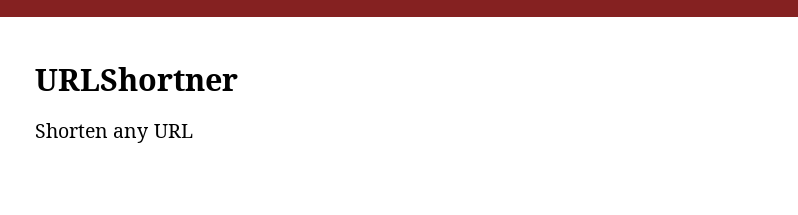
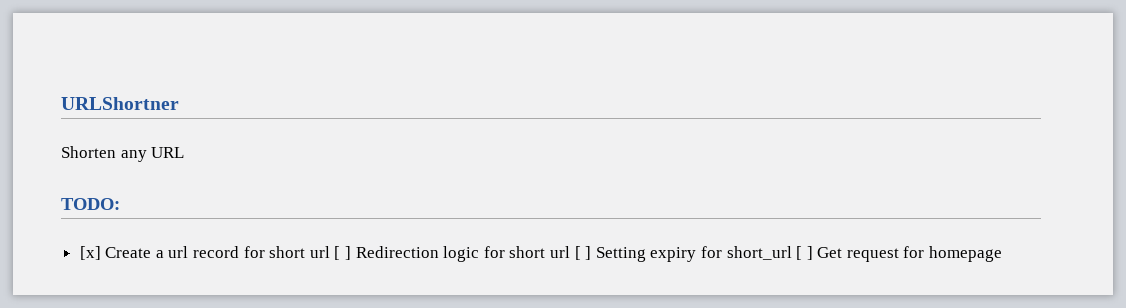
+ TODO:
+ [x] Create a url record for short url [ ] Redirection logic for short url [ ] Setting expiry for short_url [ ] Get request for homepage

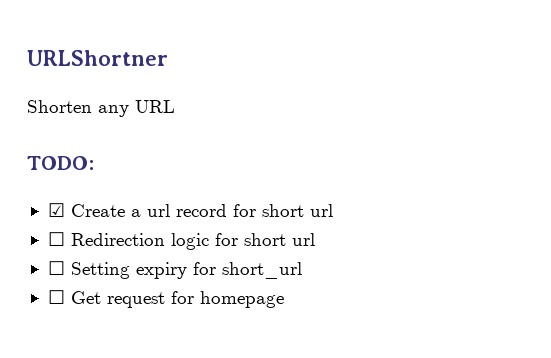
- [x] Create a url record for short url [ ] Redirection logic for short url [ ] Setting expiry for short_url [ ] Get request for homepage
+ ☑ Create a url record for short url
+ ☐ Redirection logic for short url
+ ☐ Setting expiry for short_url
+ ☐ Get request for homepage

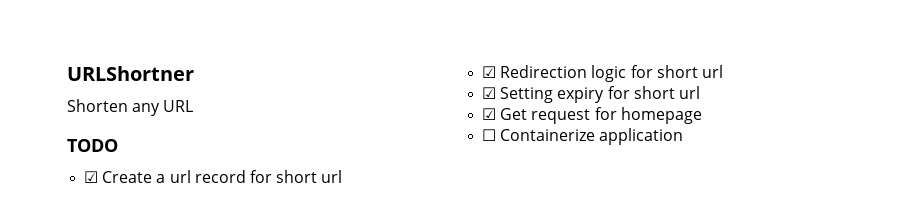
- TODO:
+ TODO
- ☐ Redirection logic for short url
+ ☑ Redirection logic for short url
- ☐ Setting expiry for short_url
- ☐ Get request for homepage
+ ☑ Setting expiry for short url
+ ☑ Get request for homepage
+ ☐ Containerize application

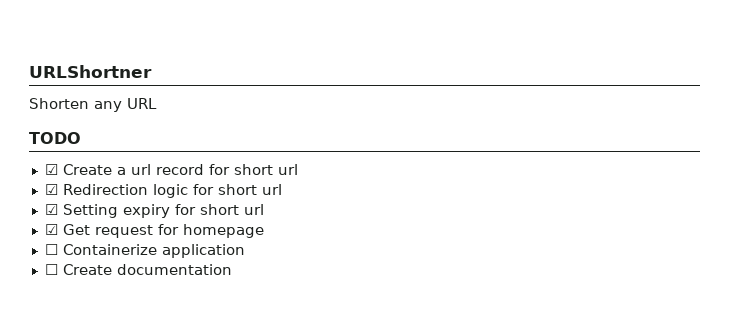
+ ☐ Create documentation

